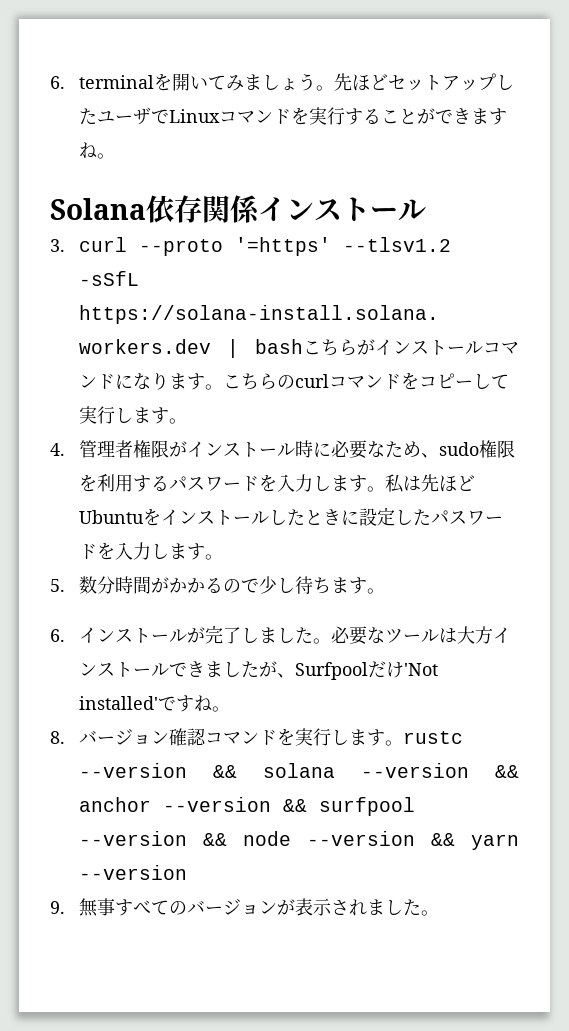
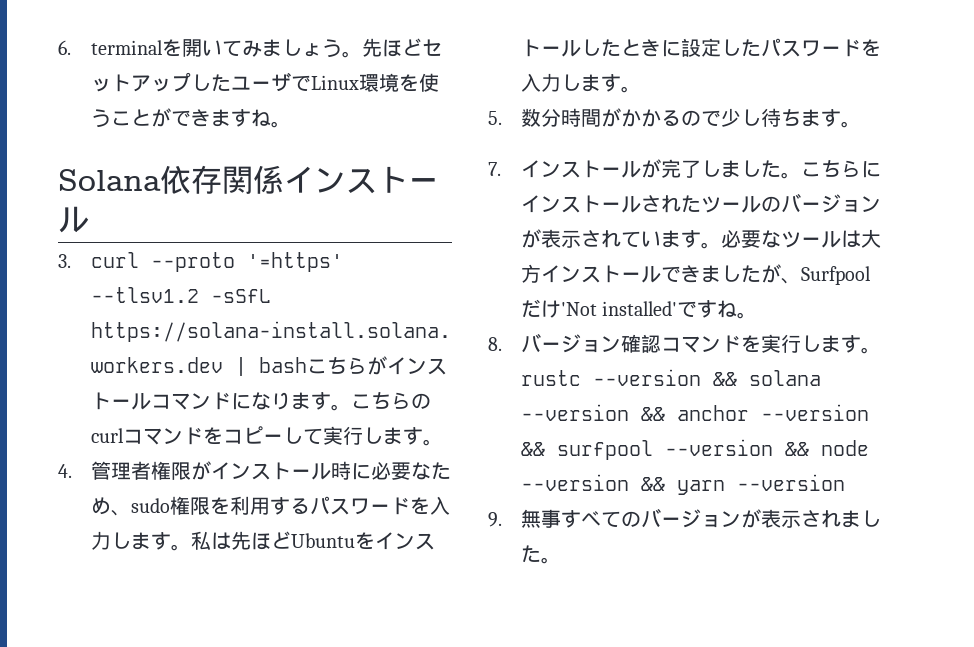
- 先ほどセットアップしたユーザでLinuxコマンドを実行することができますね。
+ 先ほどセットアップしたユーザでLinux環境を使うことができますね。
- 6.インストールが完了しました。
+ 7.インストールが完了しました。
+ こちらにインストールされたツールのバージョンが表示されています。

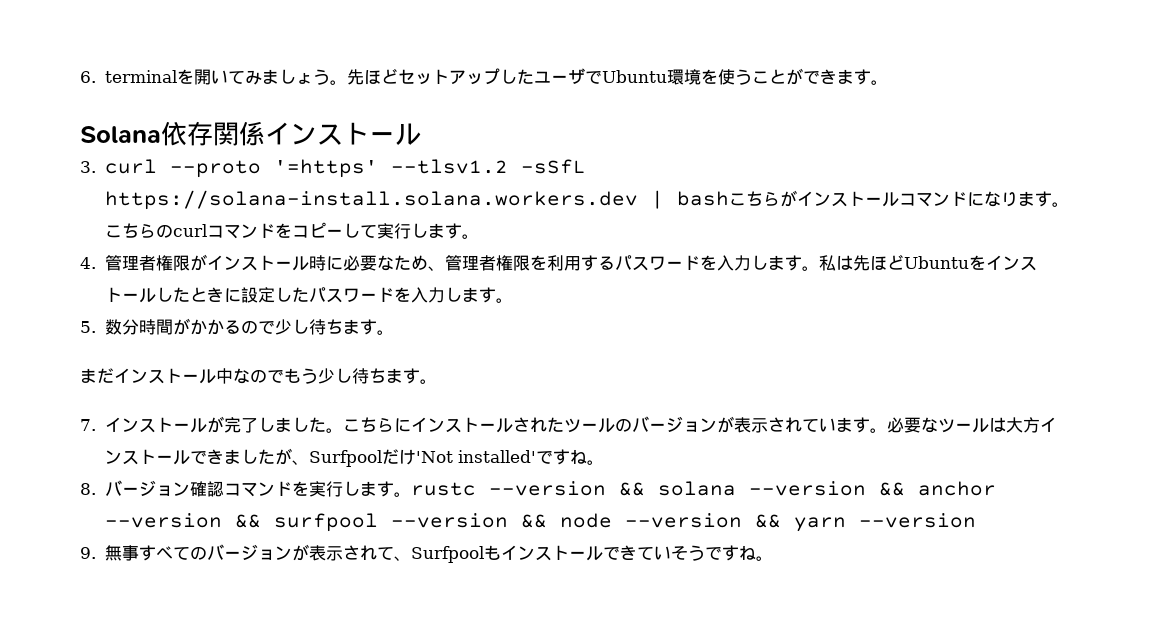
- 先ほどセットアップしたユーザでLinux環境を使うことができますね。
+ 先ほどセットアップしたユーザでUbuntu環境を使うことができます。
- 4.管理者権限がインストール時に必要なため、sudo権限を利用するパスワードを入力します。
+ 4.管理者権限がインストール時に必要なため、管理者権限を利用するパスワードを入力します。
+ まだインストール中なのでもう少し待ちます。
- 9.無事すべてのバージョンが表示されました。
+ 9.無事すべてのバージョンが表示されて、Surfpoolもインストールできていそうですね。

